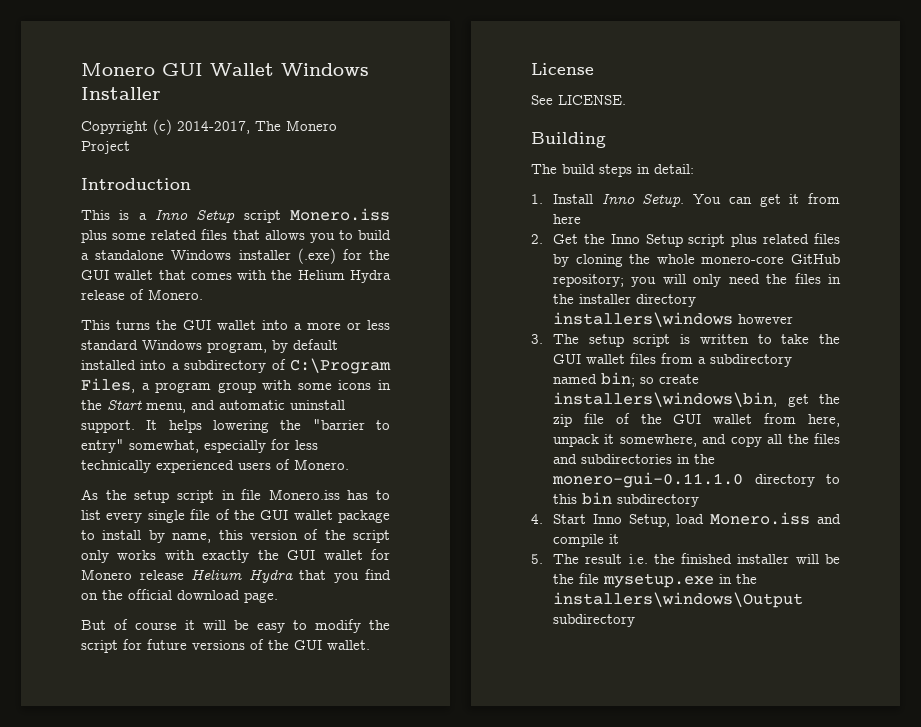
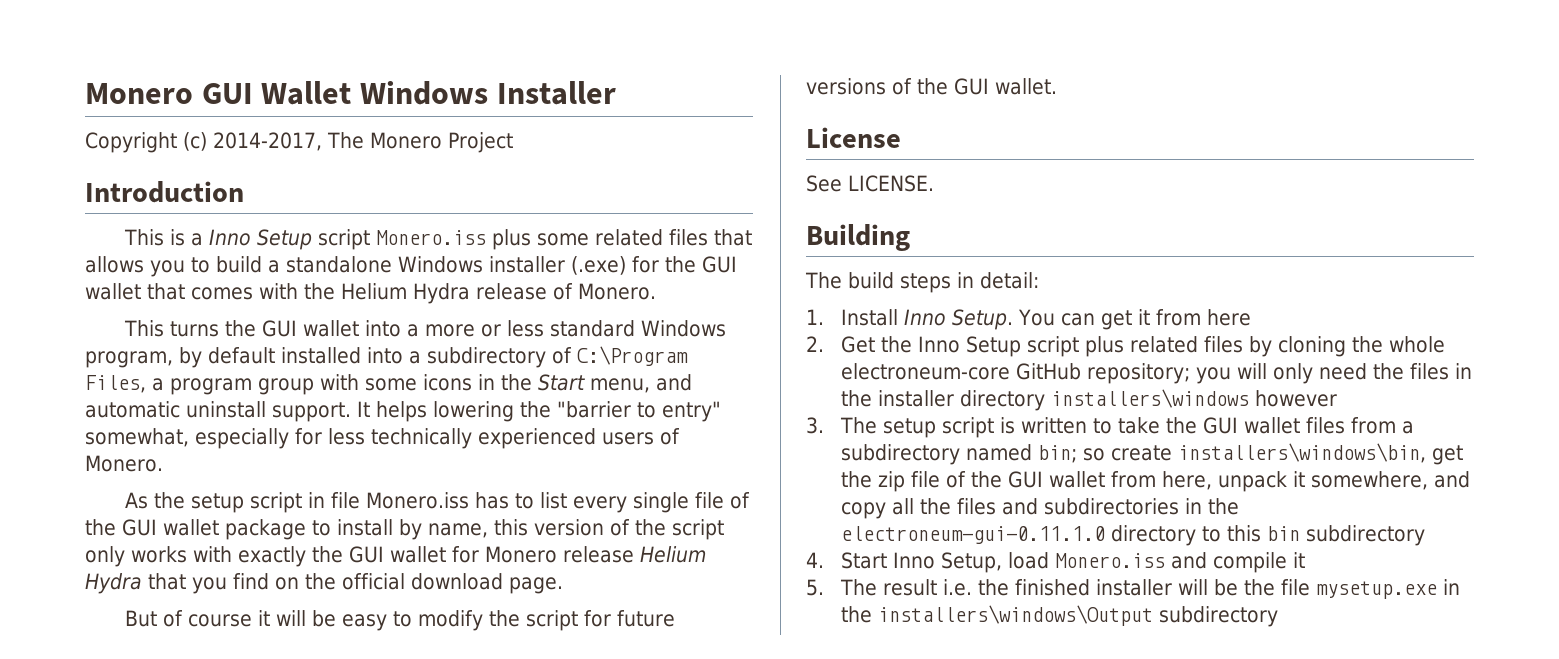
- 2. Get the Inno Setup script plus related files by cloning the whole monero-core GitHub repository; you will only need the files in the installer directory installers\windows however
+ 2. Get the Inno Setup script plus related files by cloning the whole electroneum-core GitHub repository; you will only need the files in the installer directory installers\windows however
- 3. The setup script is written to take the GUI wallet files from a subdirectory named bin; so create installers\windows\bin, get the zip file of the GUI wallet from here, unpack it somewhere, and copy all the files and subdirectories in the monero-gui-0.11.1.0 directory to this bin subdirectory
+ 3. The setup script is written to take the GUI wallet files from a subdirectory named bin; so create installers\windows\bin, get the zip file of the GUI wallet from here, unpack it somewhere, and copy all the files and subdirectories in the electroneum-gui-0.11.1.0 directory to this bin subdirectory

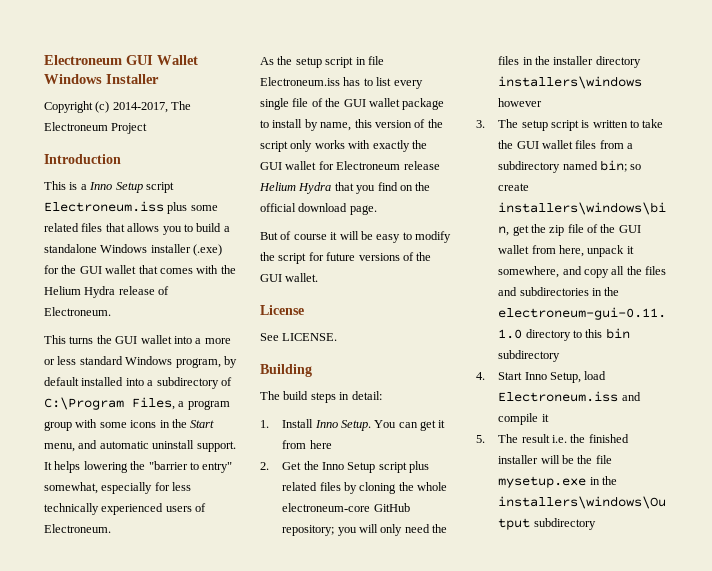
- Monero GUI Wallet Windows Installer
+ Electroneum GUI Wallet Windows Installer
- Copyright (c) 2014-2017, The Monero Project
+ Copyright (c) 2014-2017, The Electroneum Project
- This is a Inno Setup script Monero.iss plus some related files that allows you to build a standalone Windows installer (.exe) for the GUI wallet that comes with the Helium Hydra release of Monero.
+ This is a Inno Setup script Electroneum.iss plus some related files that allows you to build a standalone Windows installer (.exe) for the GUI wallet that comes with the Helium Hydra release of Electroneum.
- It helps lowering the "barrier to entry" somewhat, especially for less technically experienced users of Monero.
+ It helps lowering the "barrier to entry" somewhat, especially for less technically experienced users of Electroneum.
- As the setup script in file Monero.iss has to list every single file of the GUI wallet package to install by name, this version of the script only works with exactly the GUI wallet for Monero release Helium Hydra that you find on the official download page.
+ As the setup script in file Electroneum.iss has to list every single file of the GUI wallet package to install by name, this version of the script only works with exactly the GUI wallet for Electroneum release Helium Hydra that you find on the official download page.
- 4. Start Inno Setup, load Monero.iss and compile it
+ 4. Start Inno Setup, load Electroneum.iss and compile it

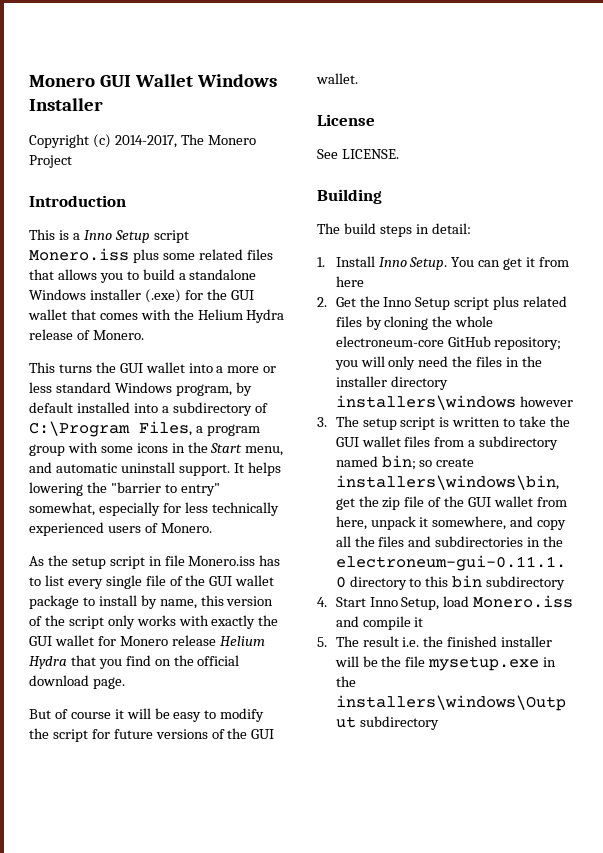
- Electroneum GUI Wallet Windows Installer
+ Monero GUI Wallet Windows Installer
- Copyright (c) 2014-2017, The Electroneum Project
+ Copyright (c) 2014-2017, The Monero Project
- This is a Inno Setup script Electroneum.iss plus some related files that allows you to build a standalone Windows installer (.exe) for the GUI wallet that comes with the Helium Hydra release of Electroneum.
+ This is a Inno Setup script Monero.iss plus some related files that allows you to build a standalone Windows installer (.exe) for the GUI wallet that comes with the Helium Hydra release of Monero.
- It helps lowering the "barrier to entry" somewhat, especially for less technically experienced users of Electroneum.
+ It helps lowering the "barrier to entry" somewhat, especially for less technically experienced users of Monero.
- As the setup script in file Electroneum.iss has to list every single file of the GUI wallet package to install by name, this version of the script only works with exactly the GUI wallet for Electroneum release Helium Hydra that you find on the official download page.
+ As the setup script in file Monero.iss has to list every single file of the GUI wallet package to install by name, this version of the script only works with exactly the GUI wallet for Monero release Helium Hydra that you find on the official download page.
- 4. Start Inno Setup, load Electroneum.iss and compile it
+ 4. Start Inno Setup, load Monero.iss and compile it

